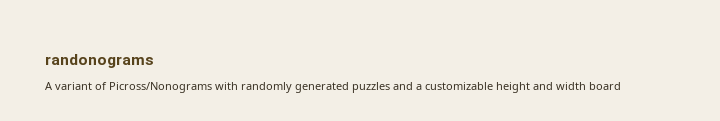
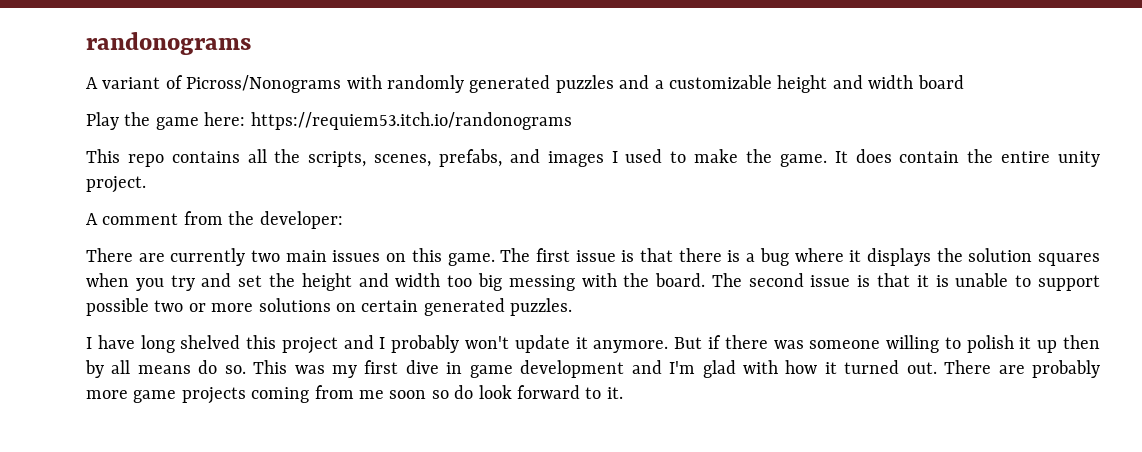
+ Play the game here: https://requiem53.itch.io/randonograms
+ This repo contains all the scripts, scenes, prefabs, and images I used to make the game. It does contain the entire unity project.
+ A comment from the developer:
+ There are currently two main issues on this game. The first issue is that there is a bug where it displays the solution squares when you try and set the height and width too big messing with the board. The second issue is that it is unable to support possible two or more solutions on certain generated puzzles.
+ I have long shelved this project and I probably won't update it anymore. But if there was someone willing to polish it up then by all means do so. This was my first dive in game development and I'm glad with how it turned out. There are probably more game projects coming from me soon so do look forward to it.

